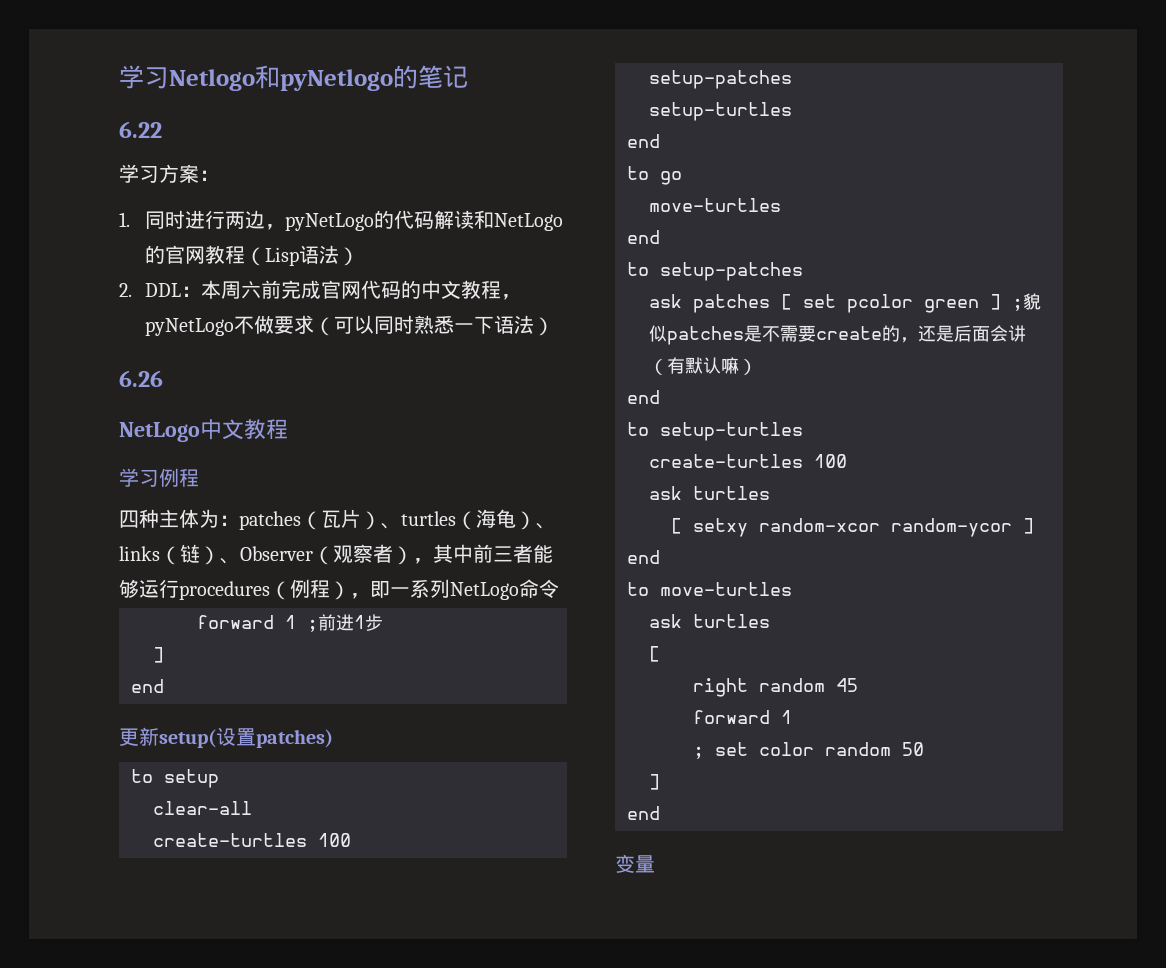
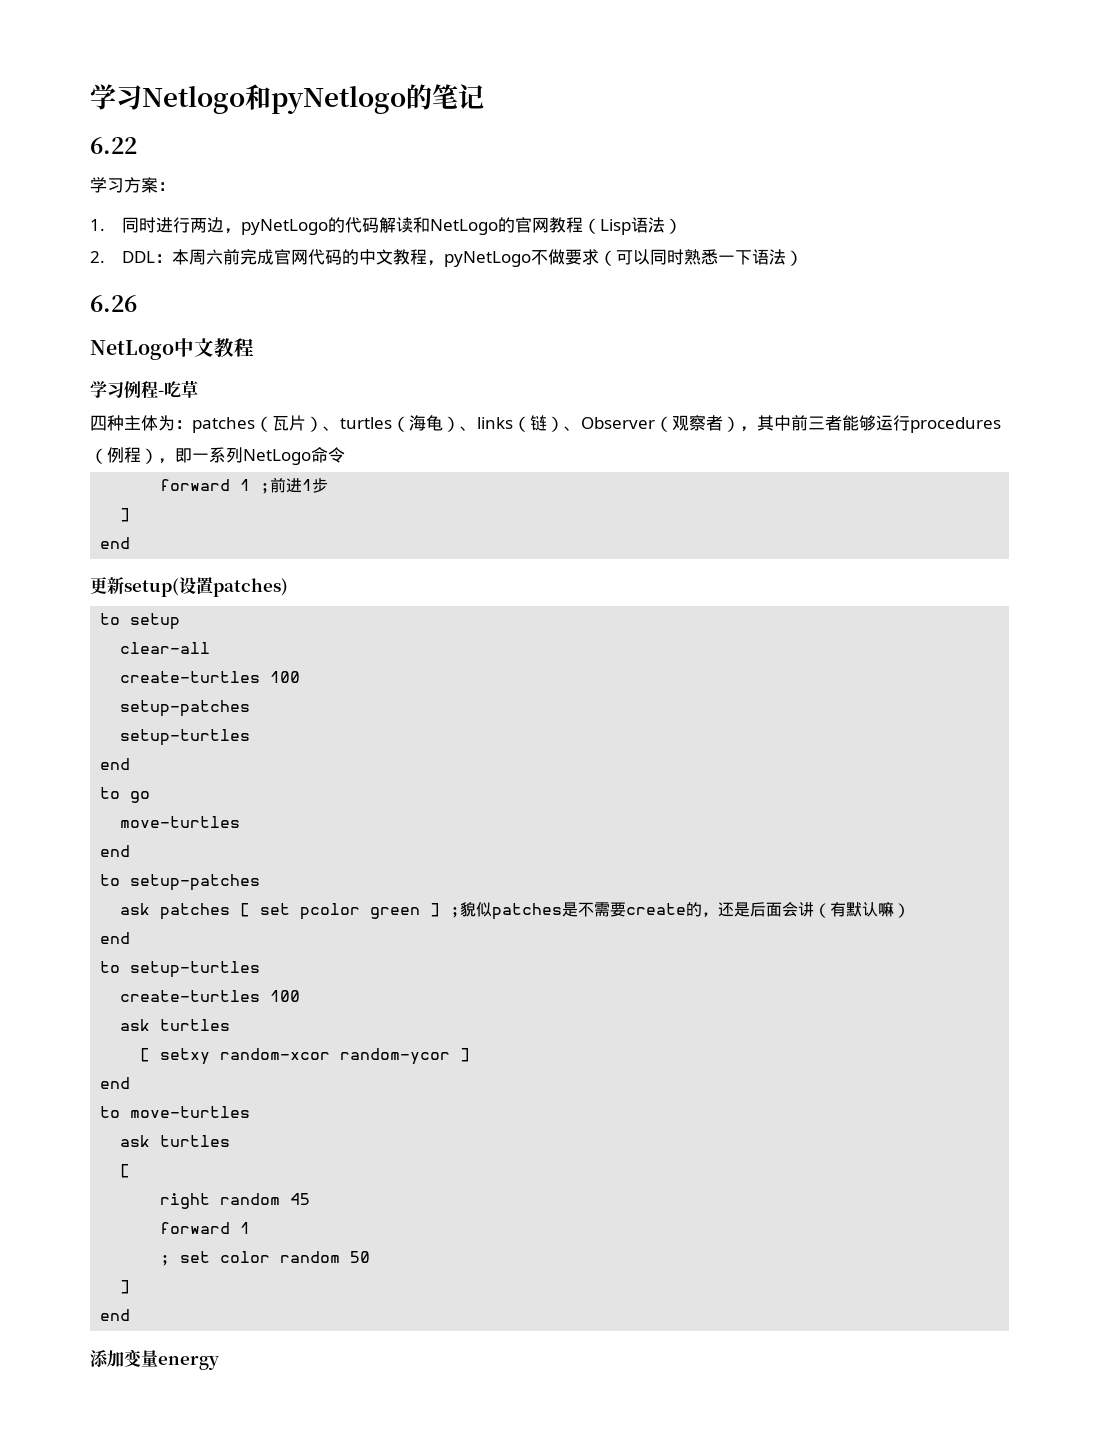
- 学习例程
+ 学习例程-吃草
- 变量
+ 添加变量energy

